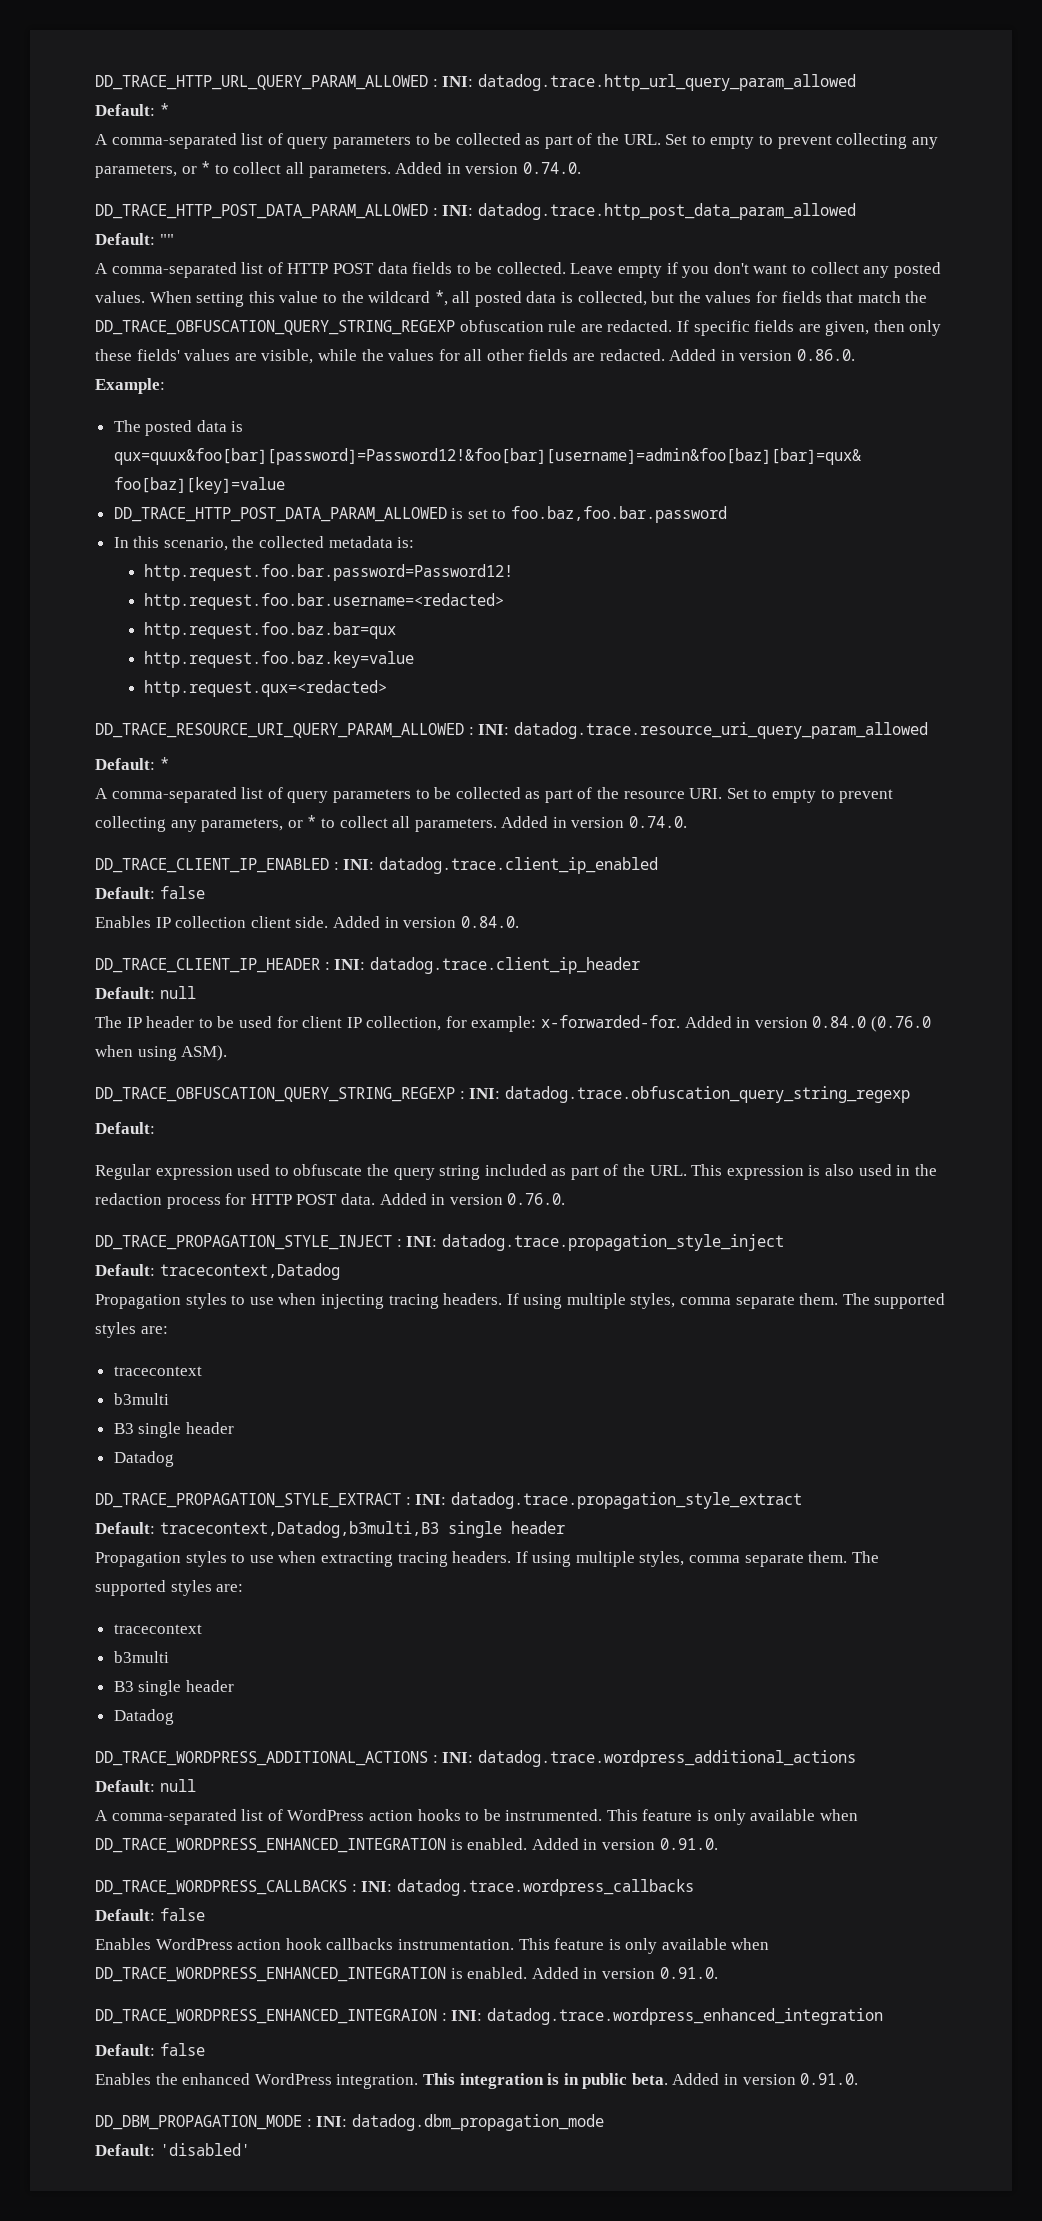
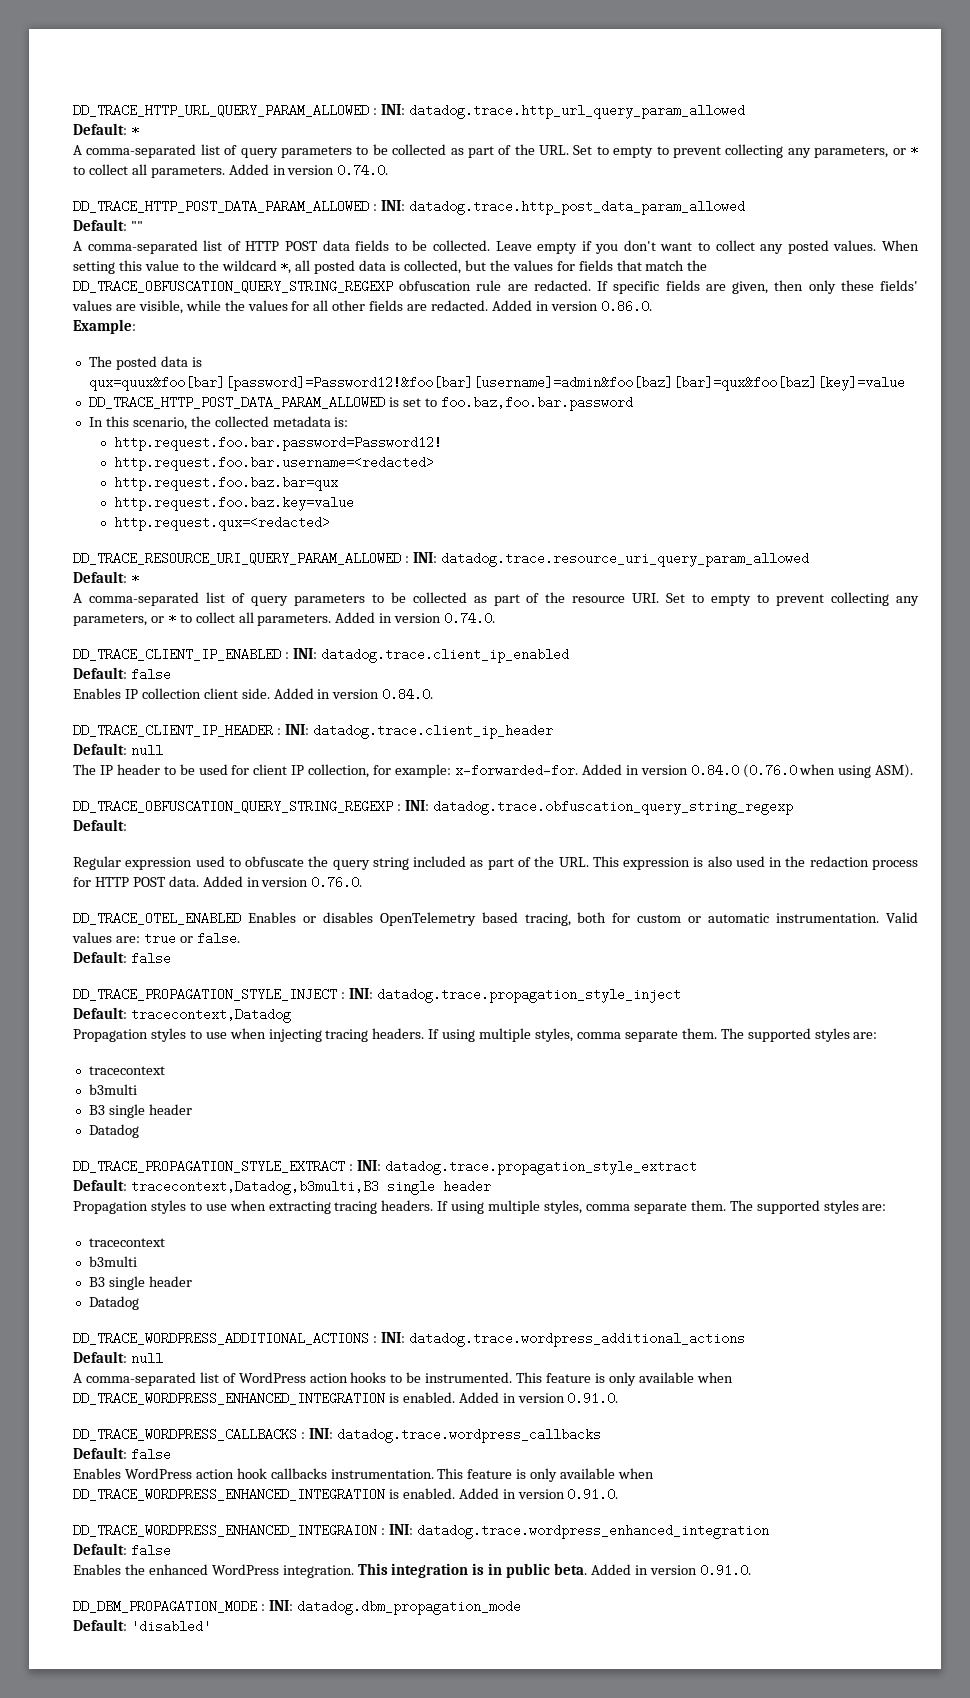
+ DD_TRACE_OTEL_ENABLED Enables or disables OpenTelemetry based tracing, both for custom or automatic instrumentation. Valid values are: true or false.
+ Default: false

